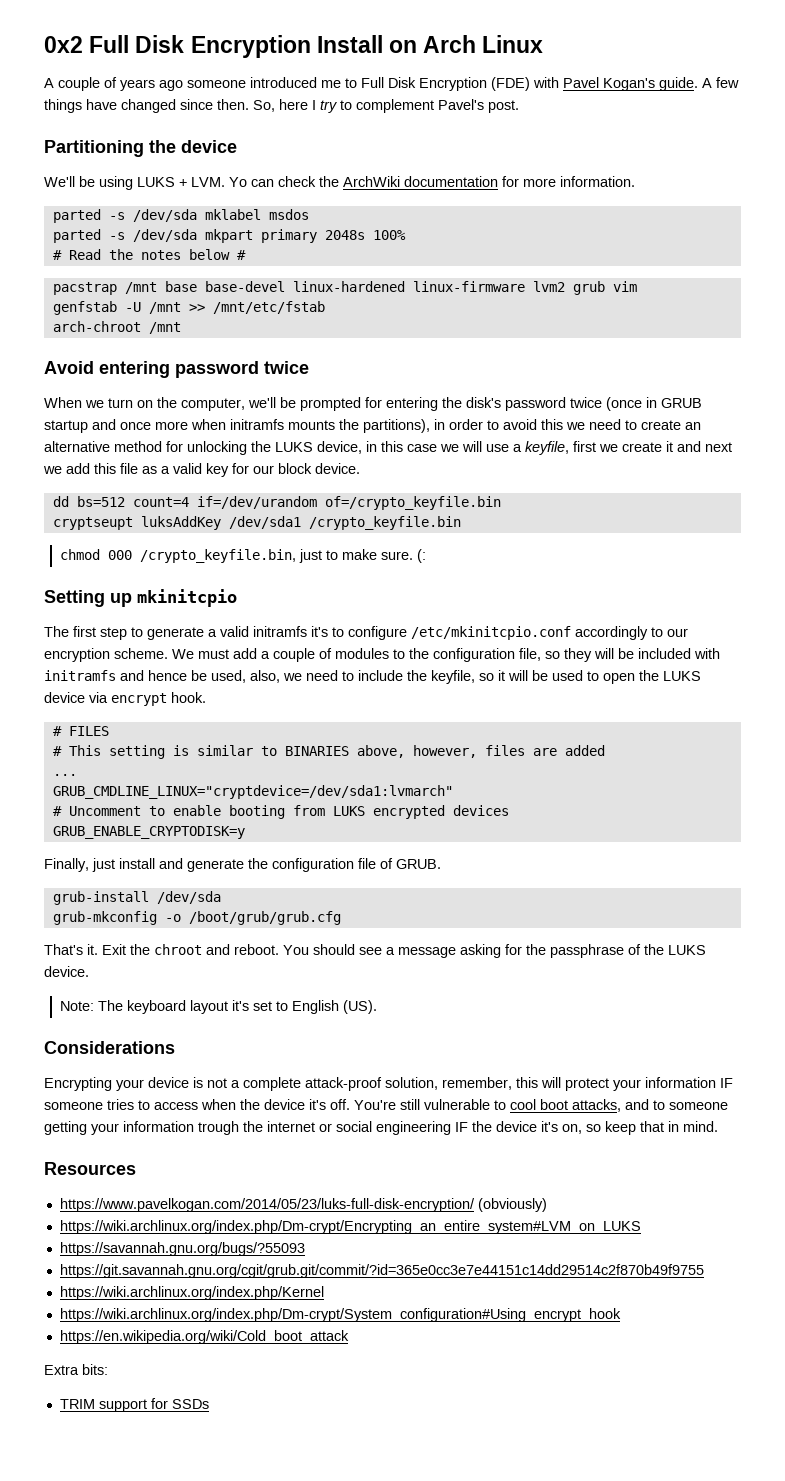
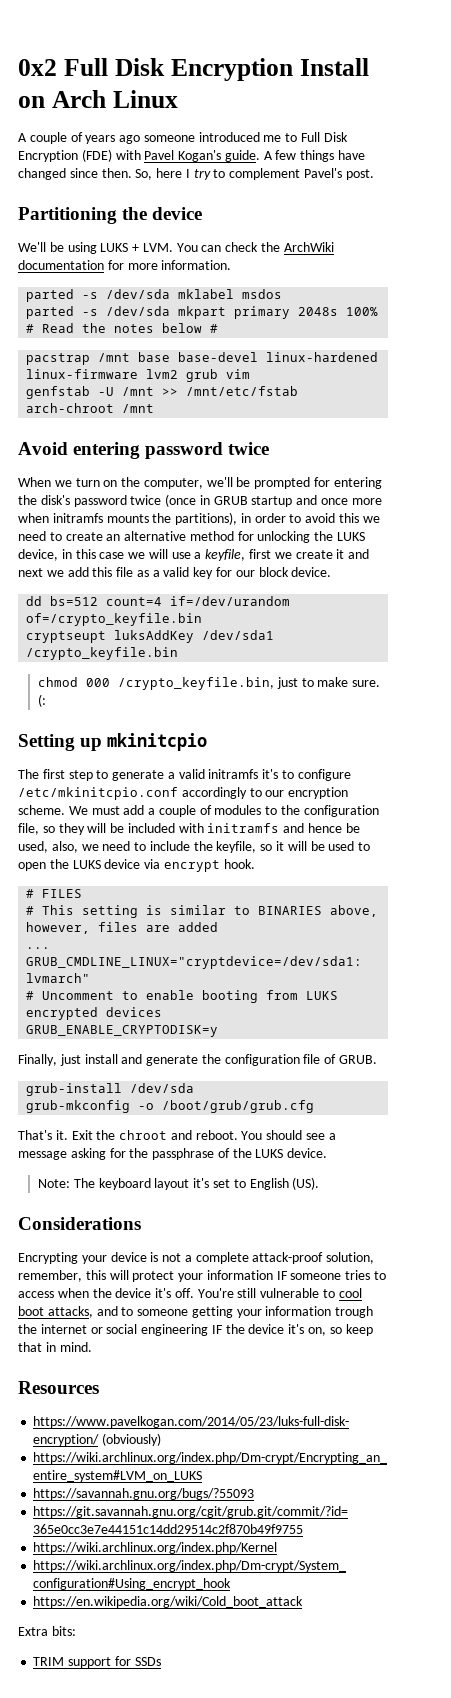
- We'll be using LUKS + LVM. Yo can check the ArchWiki documentation for more information.
+ We'll be using LUKS + LVM. You can check the ArchWiki documentation for more information.

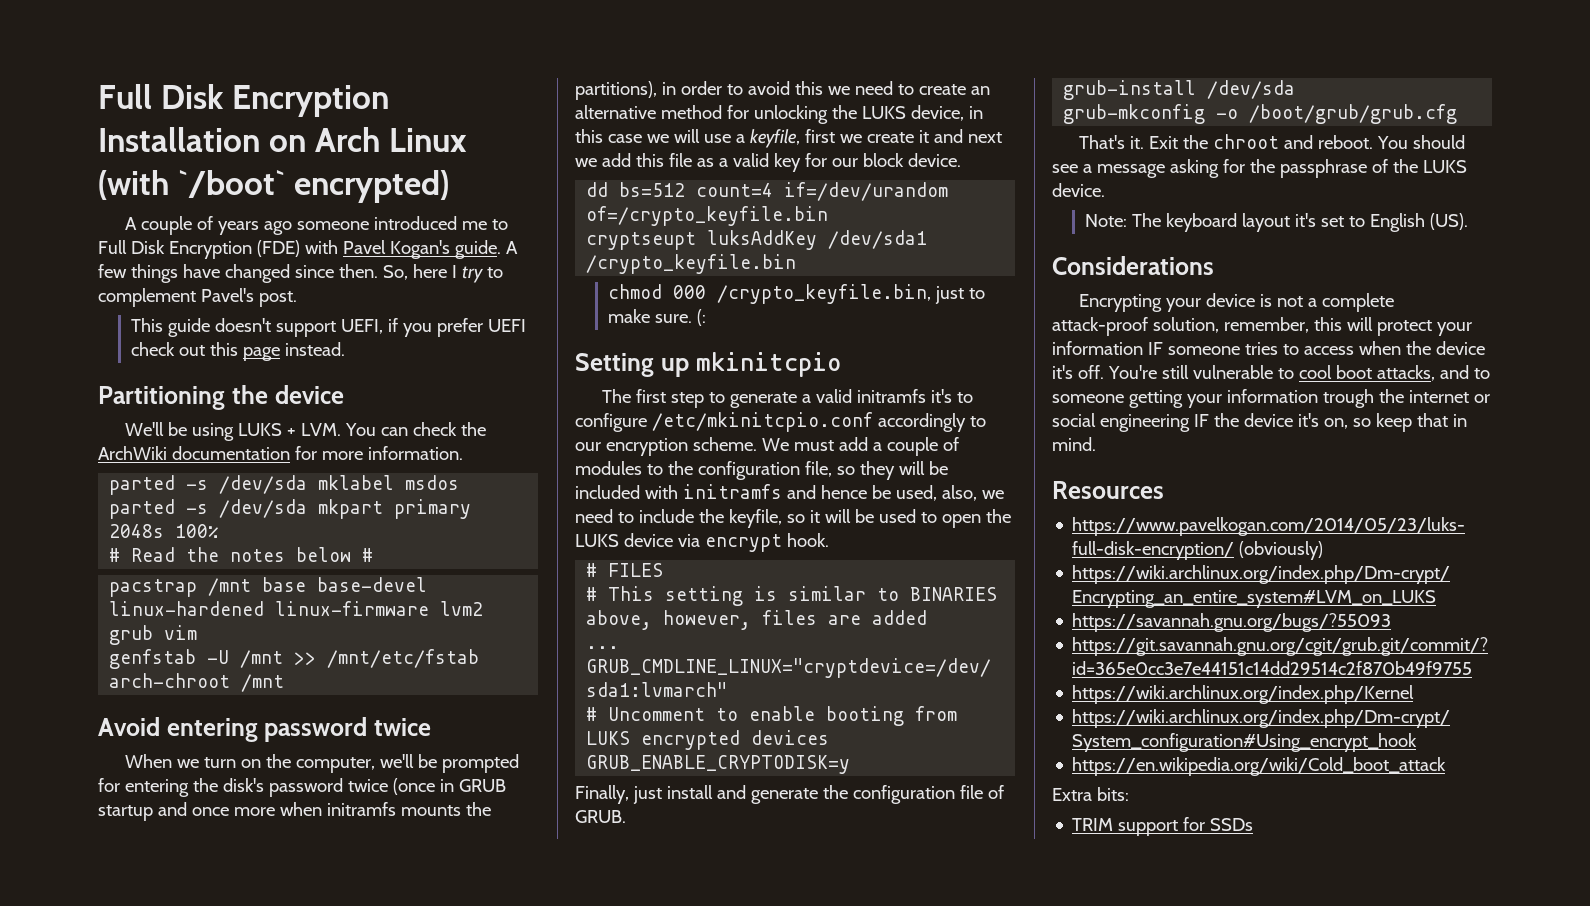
- 0x2 Full Disk Encryption Install on Arch Linux
+ Full Disk Encryption Installation on Arch Linux (with `/boot` encrypted)
+ This guide doesn't support UEFI, if you prefer UEFI check out this page instead.

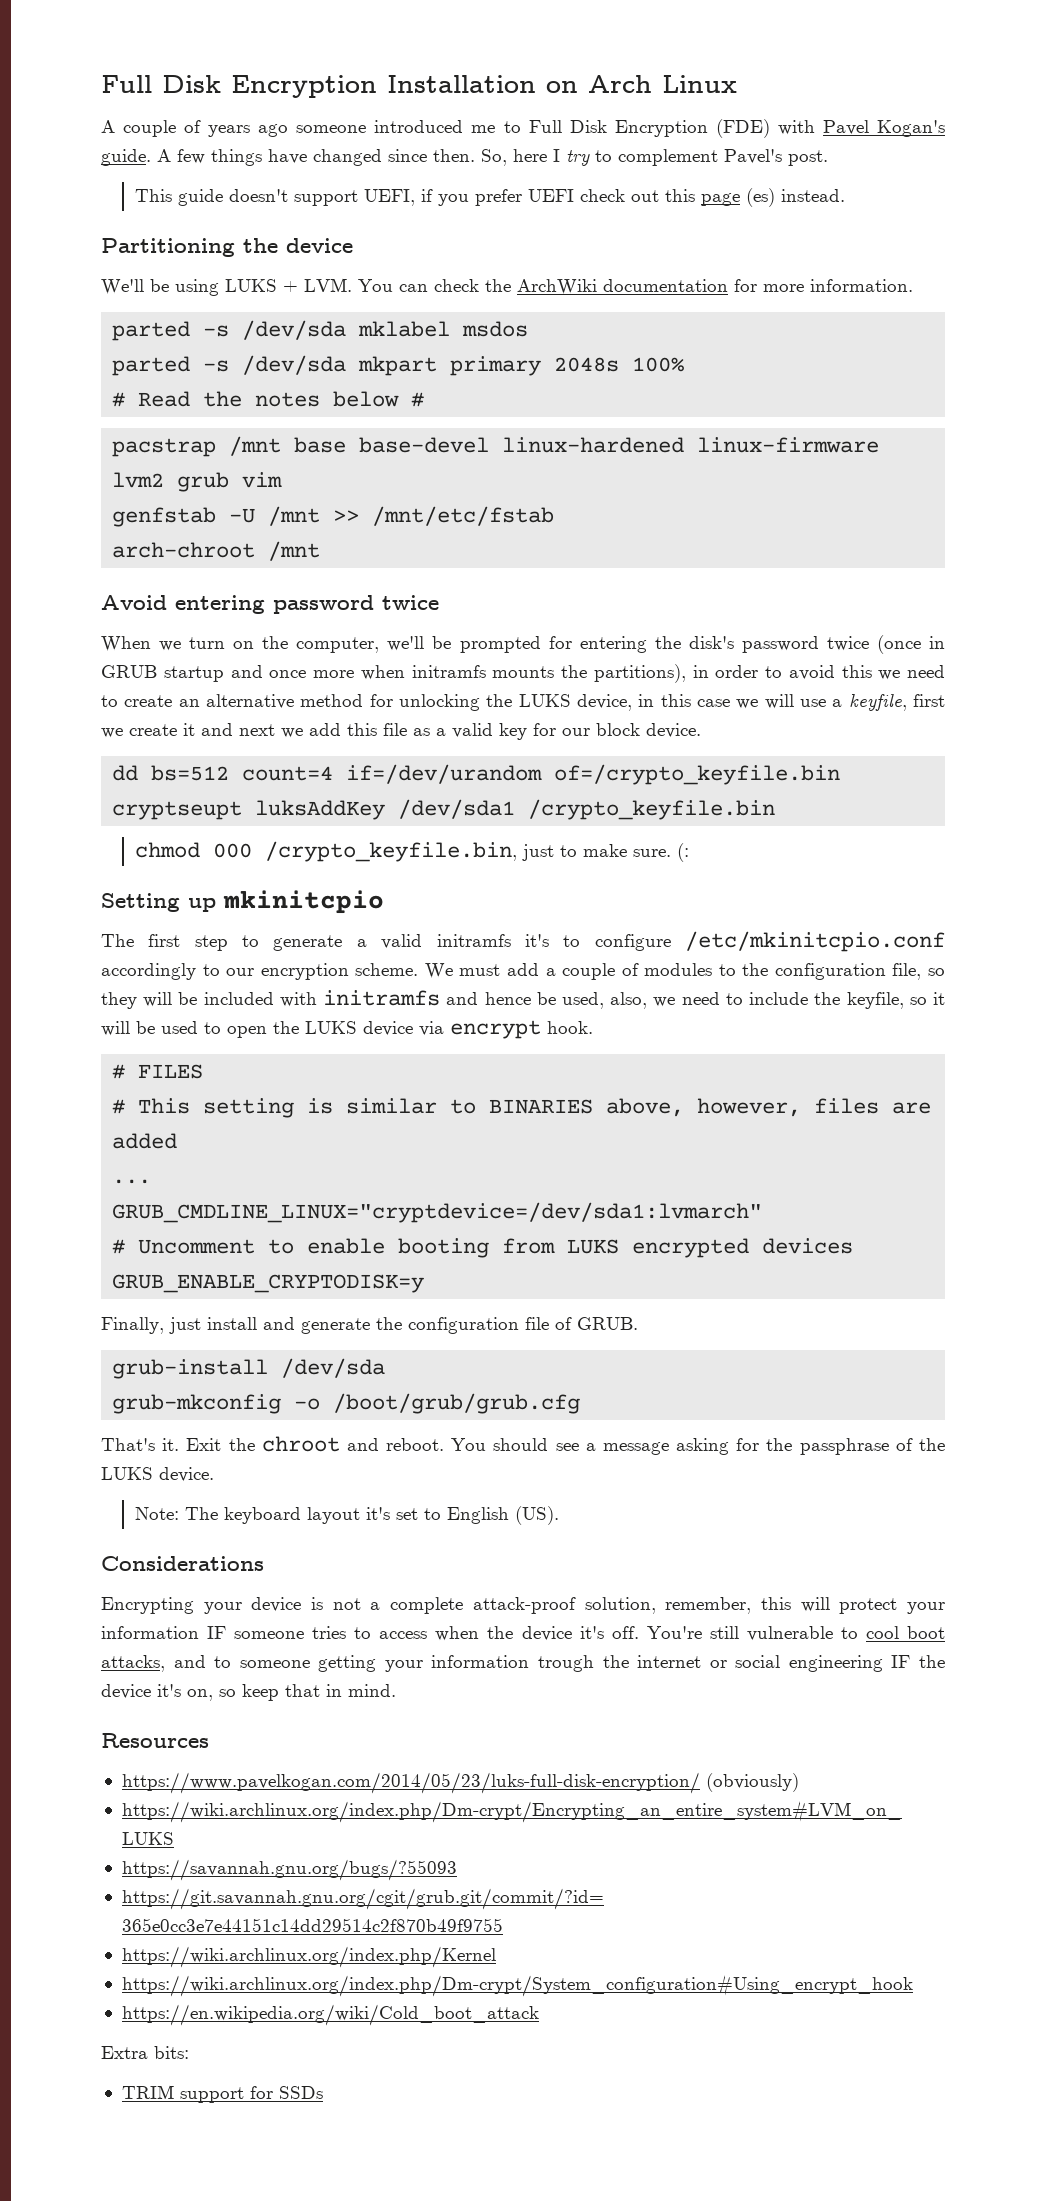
- Full Disk Encryption Installation on Arch Linux (with `/boot` encrypted)
+ Full Disk Encryption Installation on Arch Linux
- This guide doesn't support UEFI, if you prefer UEFI check out this page instead.
+ This guide doesn't support UEFI, if you prefer UEFI check out this page (es) instead.

